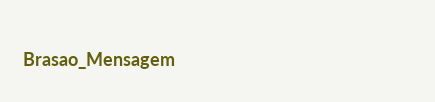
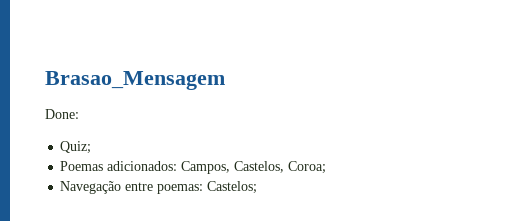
+ Done:
+ Quiz;
+ Poemas adicionados: Campos, Castelos, Coroa;
+ Navegação entre poemas: Castelos;

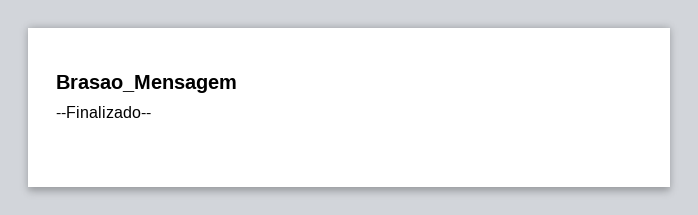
- Done:
- Quiz;
- Poemas adicionados: Campos, Castelos, Coroa;
- Navegação entre poemas: Castelos;
+ --Finalizado--

